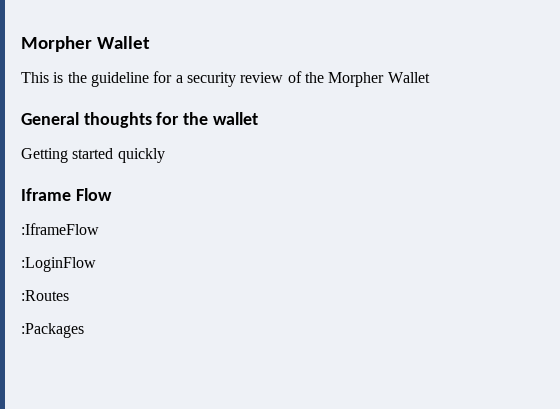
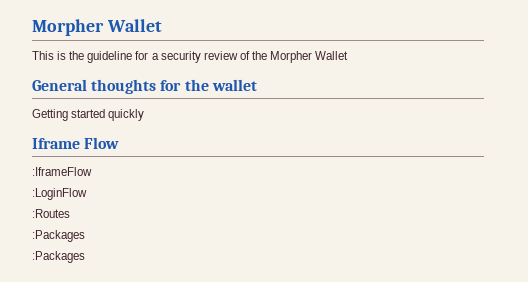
  :Routes
+ :Packages

